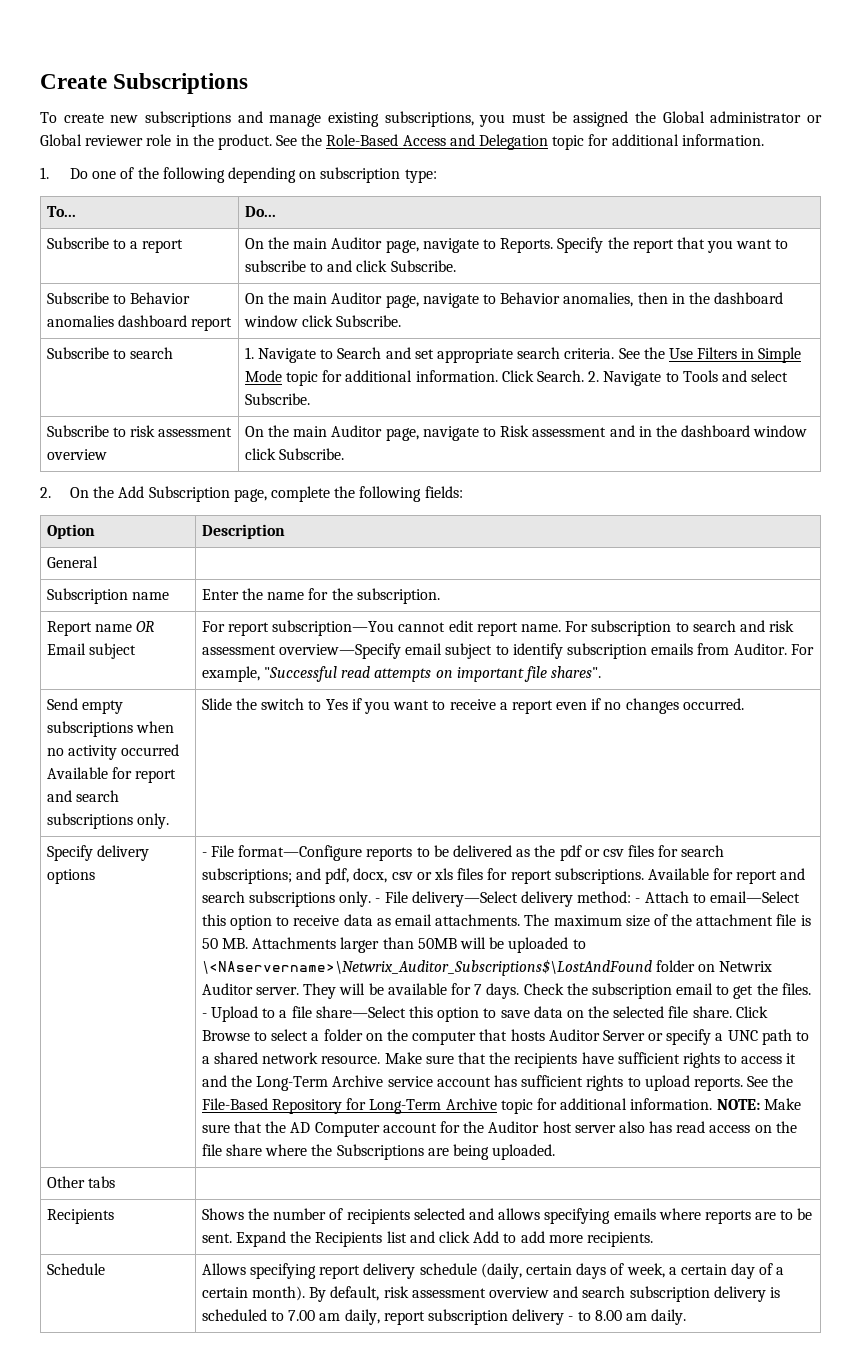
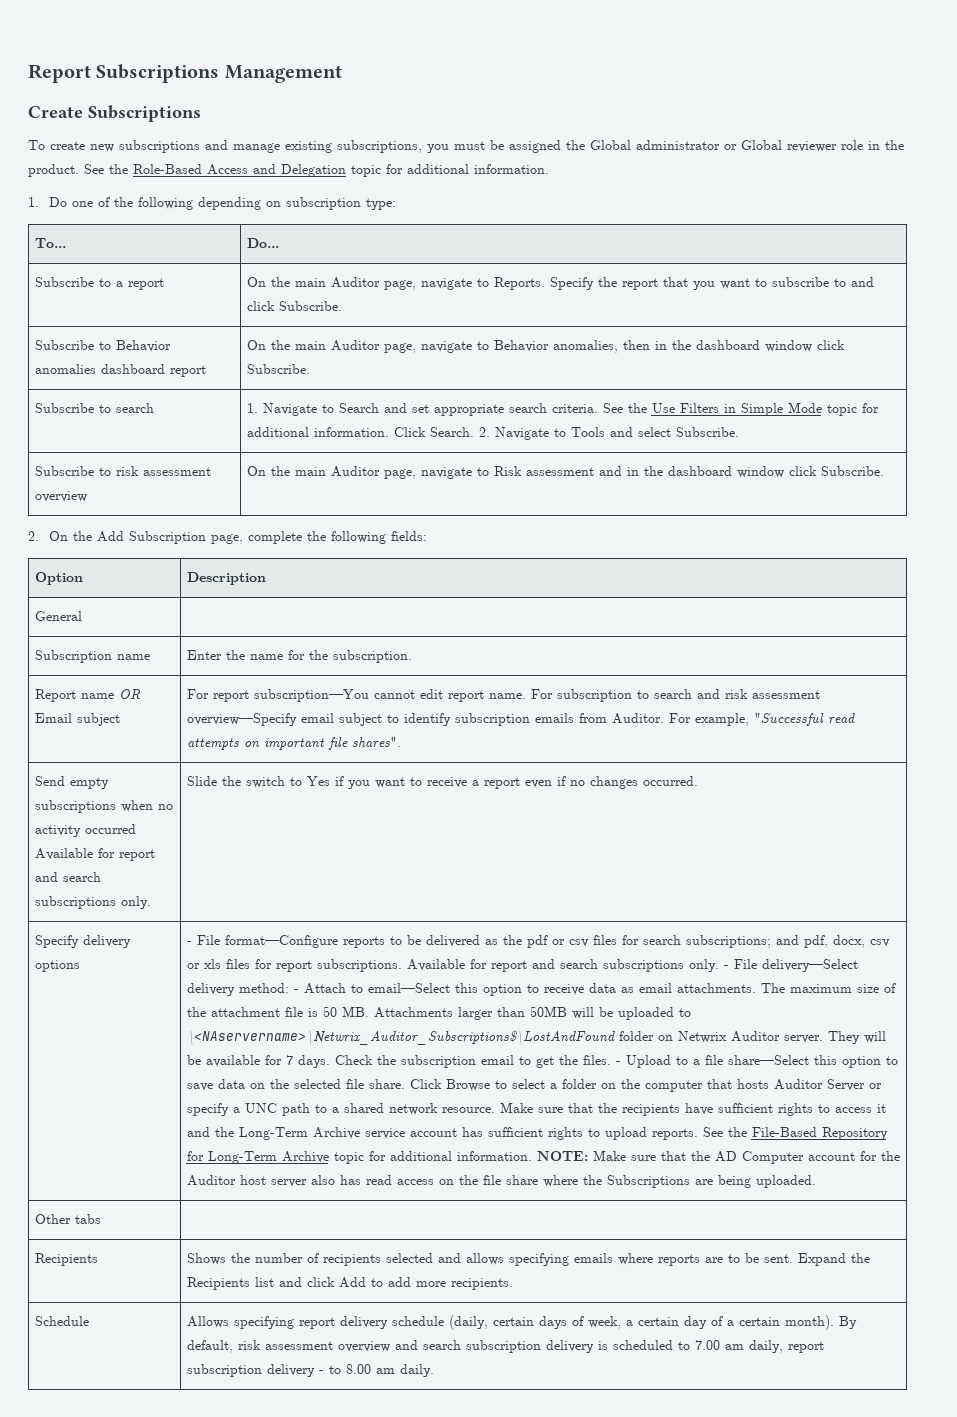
+ Report Subscriptions Management

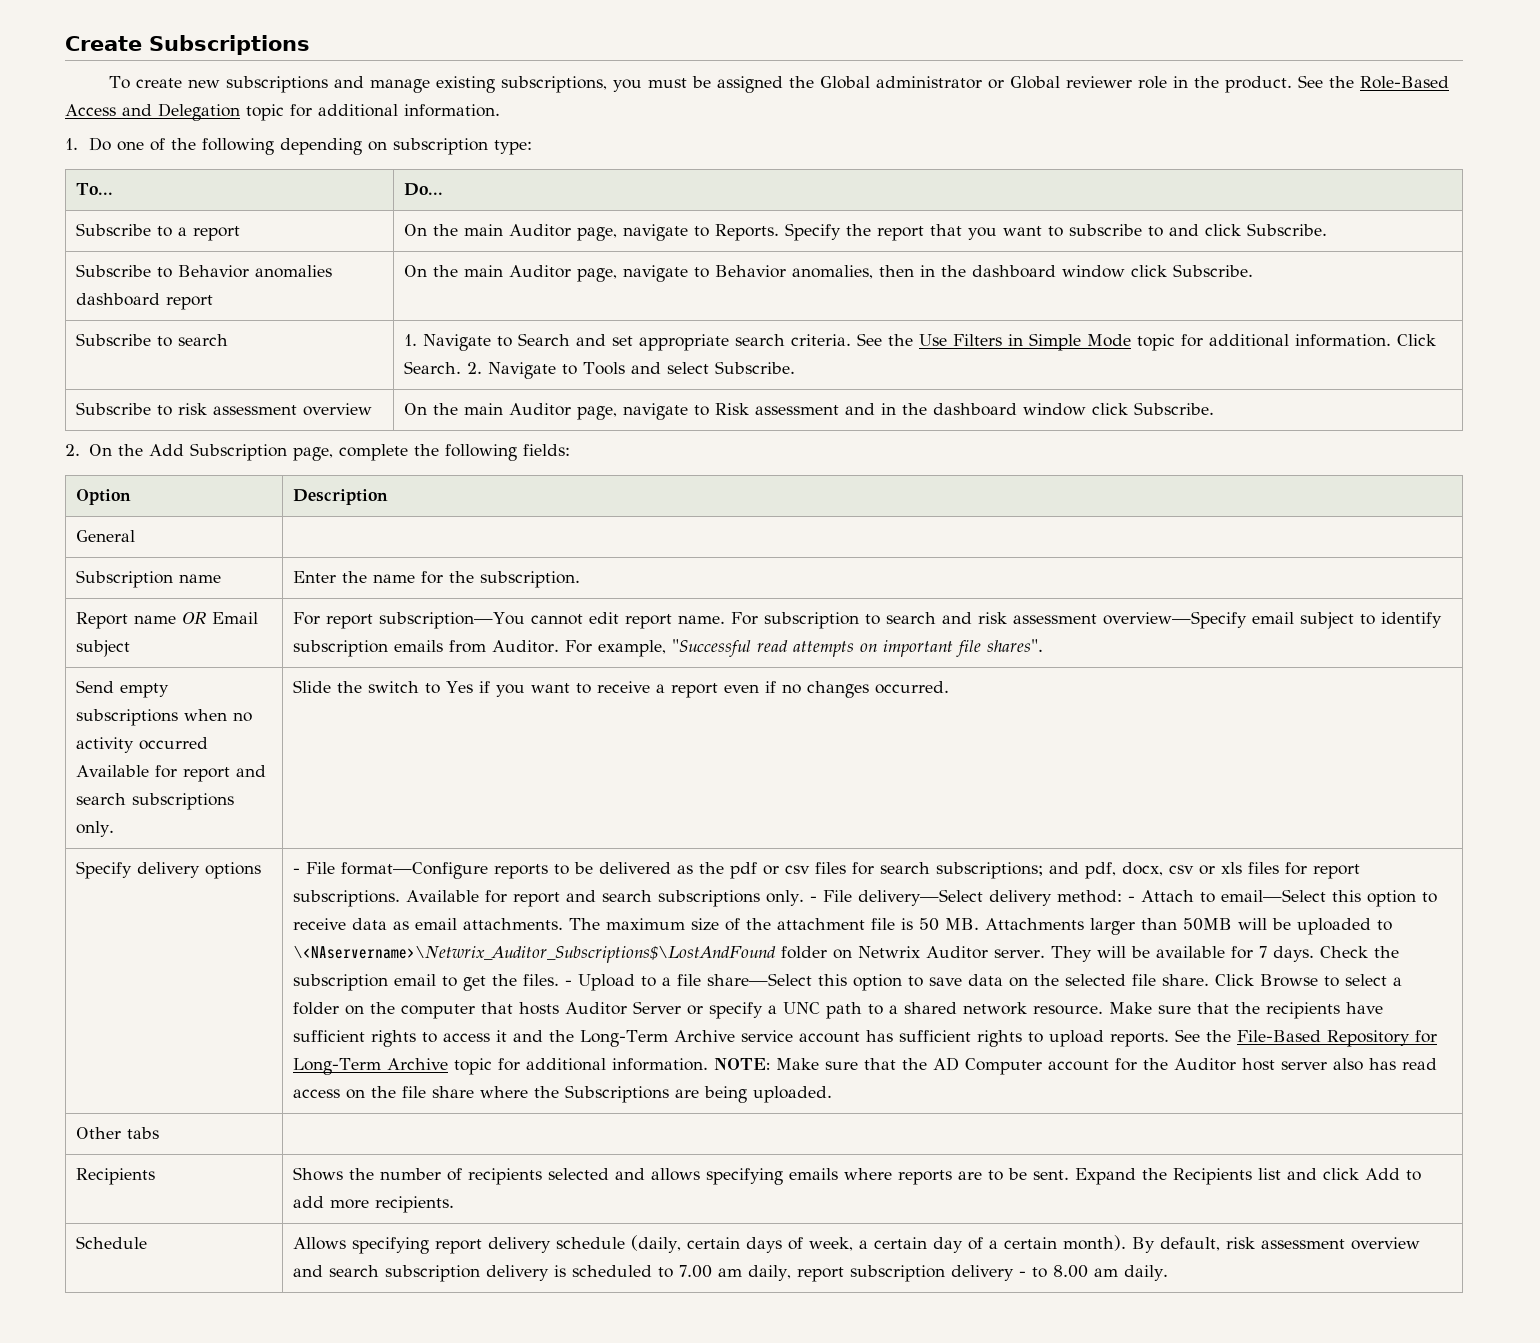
- Report Subscriptions Management

